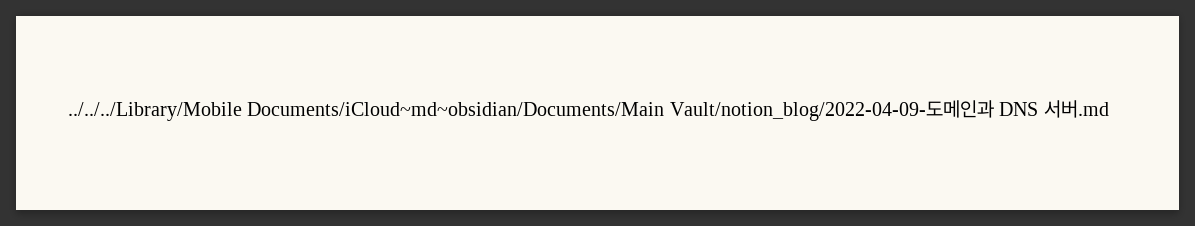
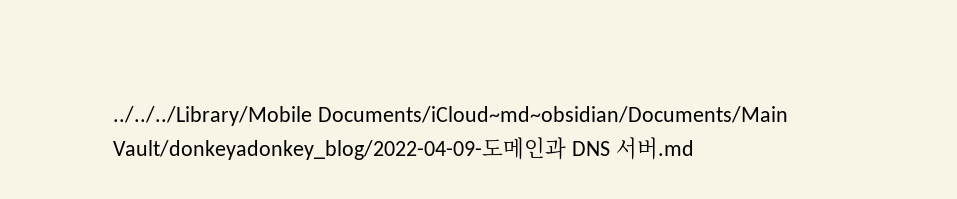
- ../../../Library/Mobile Documents/iCloud~md~obsidian/Documents/Main Vault/notion_blog/2022-04-09-도메인과 DNS 서버.md
+ ../../../Library/Mobile Documents/iCloud~md~obsidian/Documents/Main Vault/donkeyadonkey_blog/2022-04-09-도메인과 DNS 서버.md

